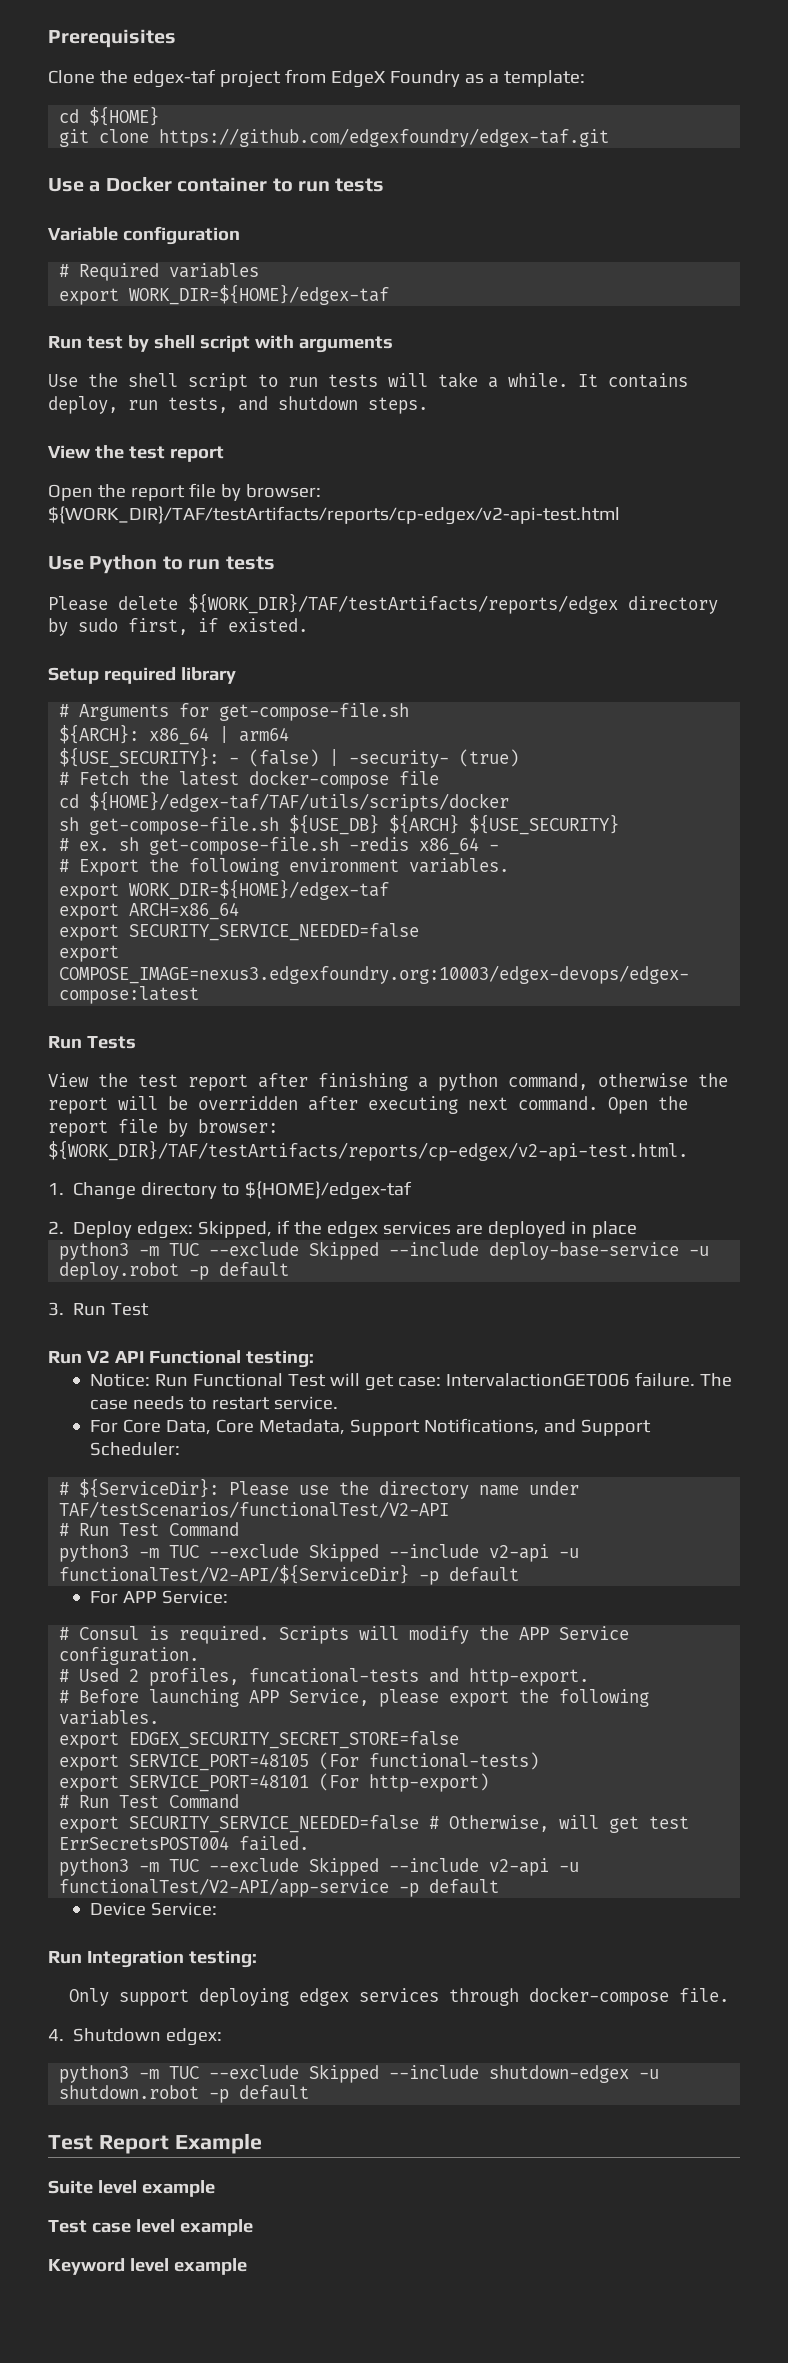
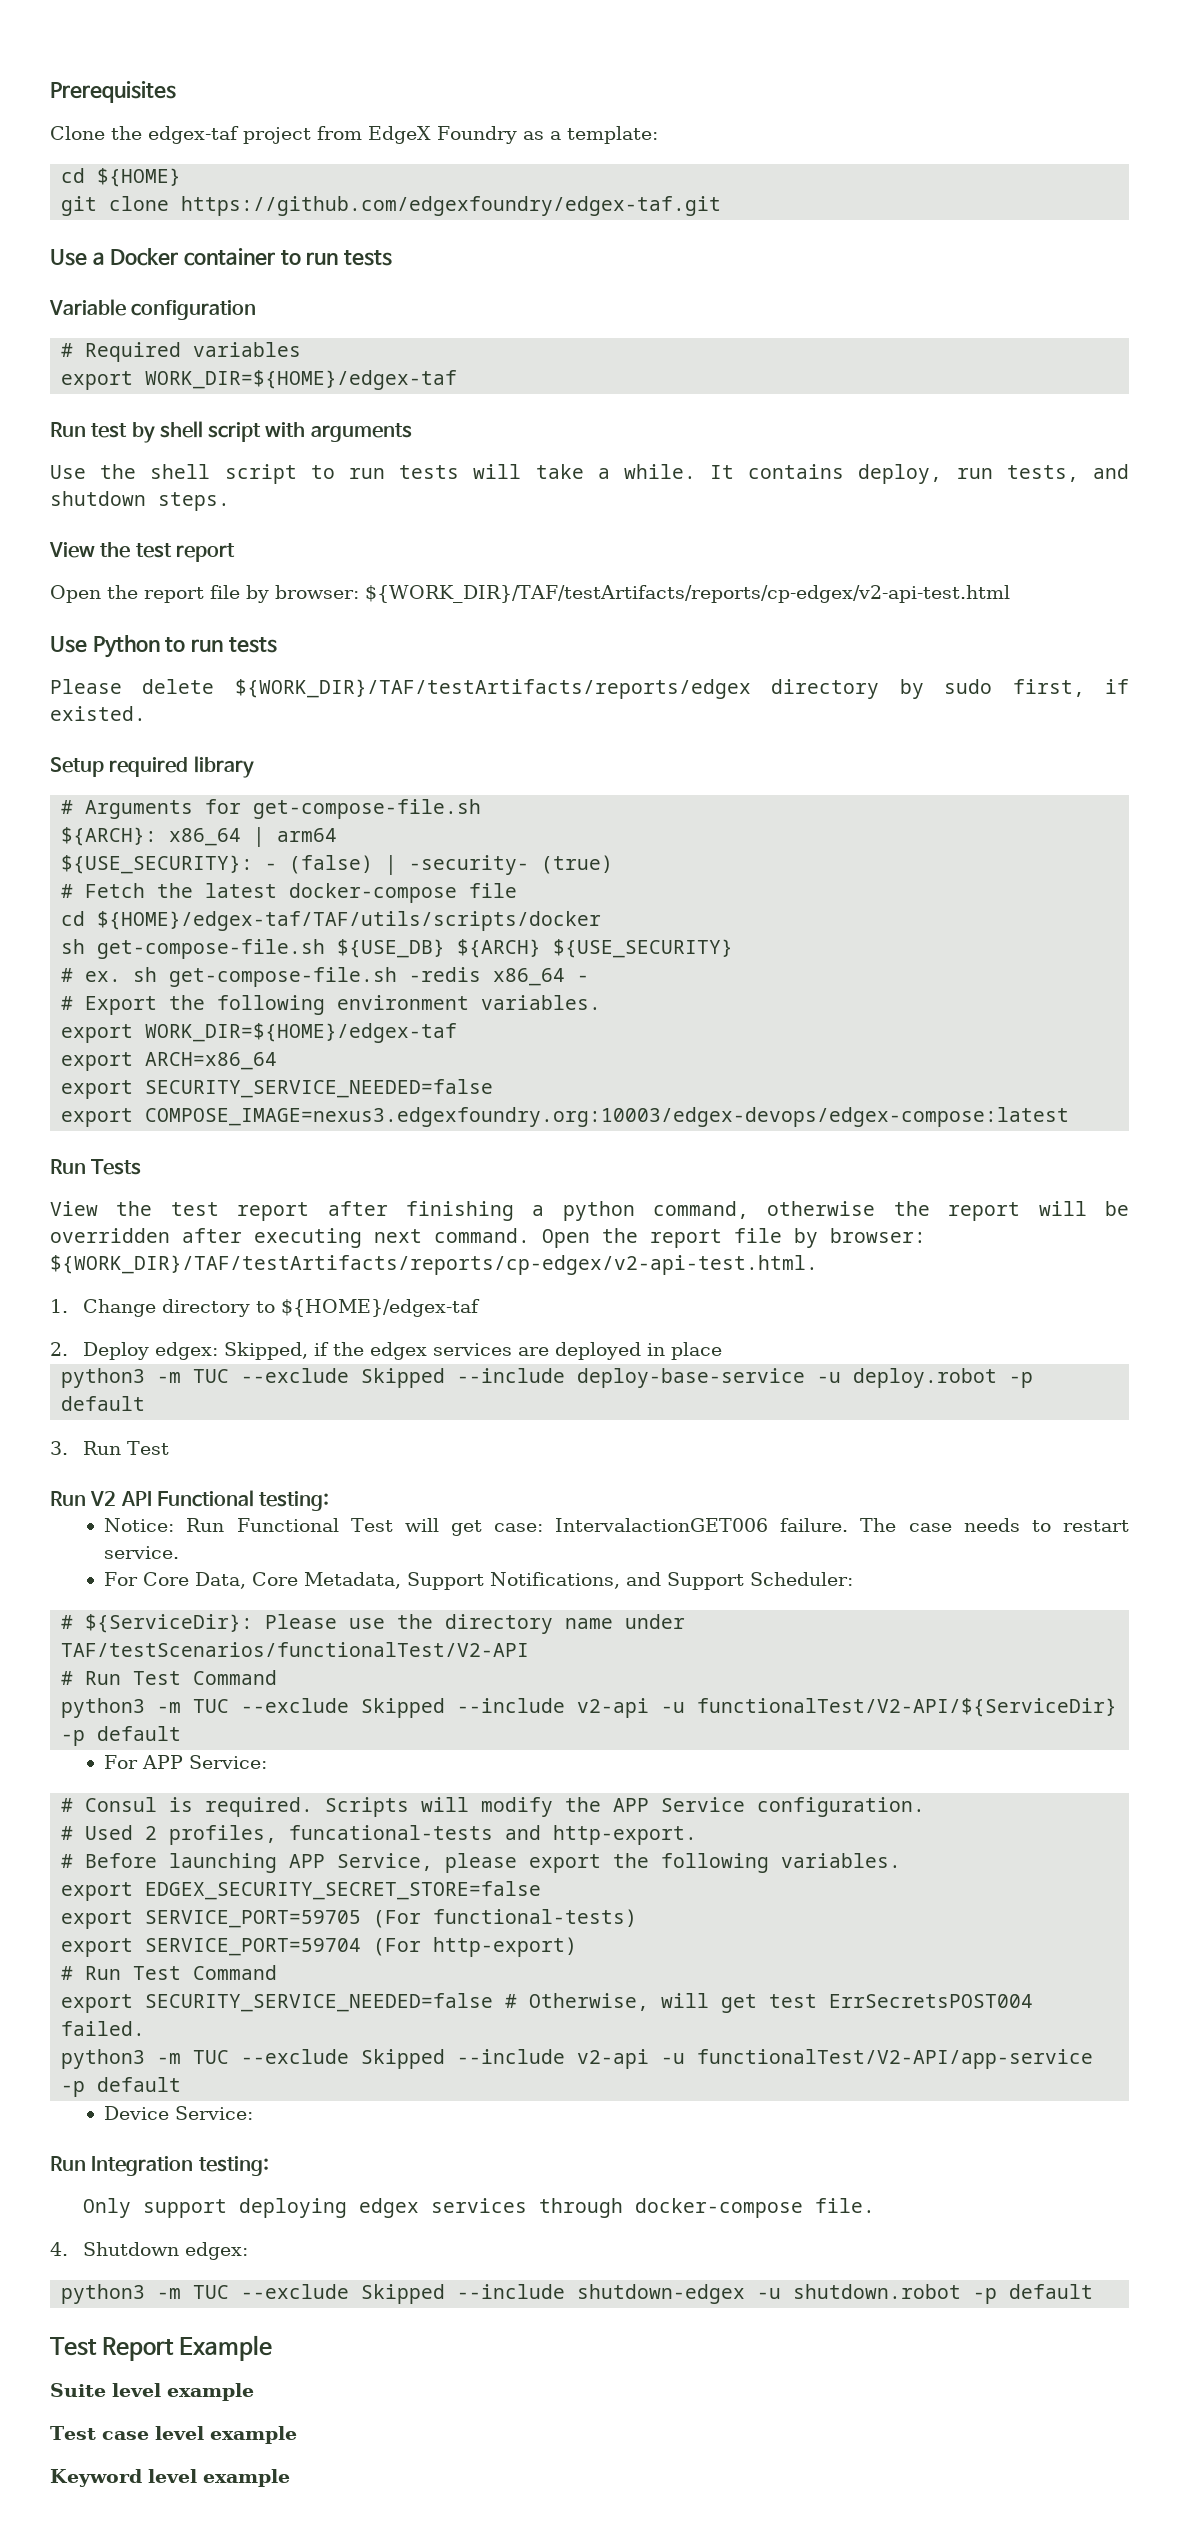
- export SERVICE_PORT=48105 (For functional-tests)
+ export SERVICE_PORT=59705 (For functional-tests)
- export SERVICE_PORT=48101 (For http-export)
+ export SERVICE_PORT=59704 (For http-export)

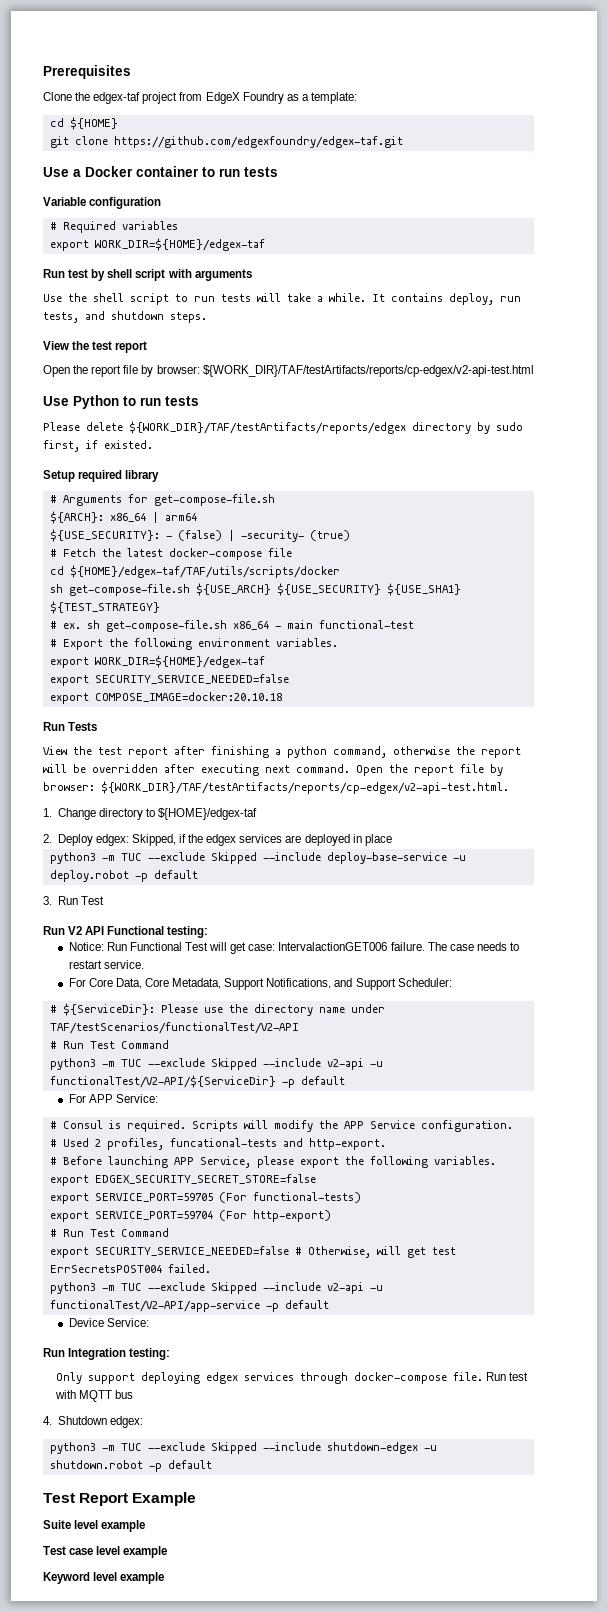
- sh get-compose-file.sh ${USE_DB} ${ARCH} ${USE_SECURITY}
+ sh get-compose-file.sh ${USE_ARCH} ${USE_SECURITY} ${USE_SHA1} ${TEST_STRATEGY}
- # ex. sh get-compose-file.sh -redis x86_64 -
+ # ex. sh get-compose-file.sh x86_64 - main functional-test
- export ARCH=x86_64
- export COMPOSE_IMAGE=nexus3.edgexfoundry.org:10003/edgex-devops/edgex-compose:latest
+ export COMPOSE_IMAGE=docker:20.10.18
+ Run test with MQTT bus

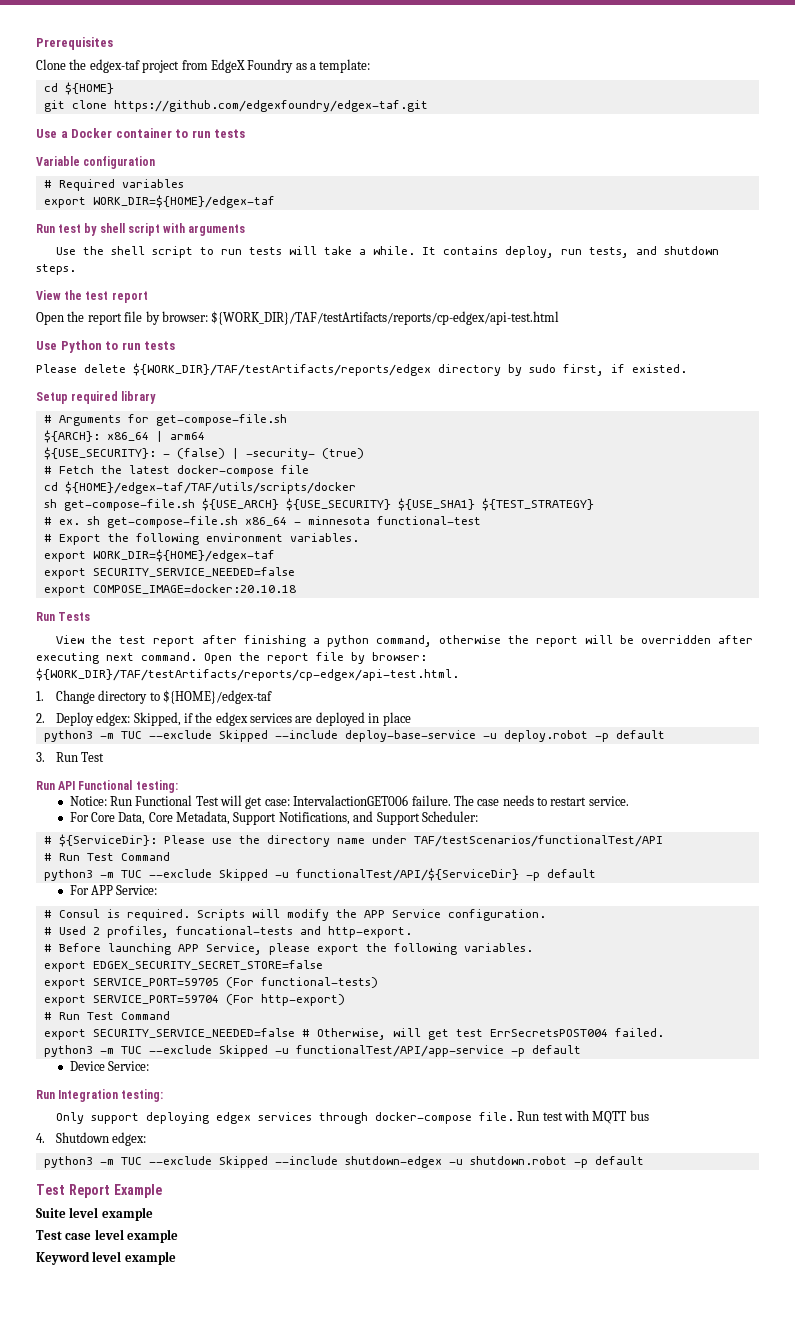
- Open the report file by browser: ${WORK_DIR}/TAF/testArtifacts/reports/cp-edgex/v2-api-test.html
+ Open the report file by browser: ${WORK_DIR}/TAF/testArtifacts/reports/cp-edgex/api-test.html
- # ex. sh get-compose-file.sh x86_64 - main functional-test
+ # ex. sh get-compose-file.sh x86_64 - minnesota functional-test
- Open the report file by browser: ${WORK_DIR}/TAF/testArtifacts/reports/cp-edgex/v2-api-test.html.
+ Open the report file by browser: ${WORK_DIR}/TAF/testArtifacts/reports/cp-edgex/api-test.html.
- Run V2 API Functional testing:
+ Run API Functional testing:
- # ${ServiceDir}: Please use the directory name under TAF/testScenarios/functionalTest/V2-API
+ # ${ServiceDir}: Please use the directory name under TAF/testScenarios/functionalTest/API
- python3 -m TUC --exclude Skipped --include v2-api -u functionalTest/V2-API/${ServiceDir} -p default
+ python3 -m TUC --exclude Skipped -u functionalTest/API/${ServiceDir} -p default
- python3 -m TUC --exclude Skipped --include v2-api -u functionalTest/V2-API/app-service -p default
+ python3 -m TUC --exclude Skipped -u functionalTest/API/app-service -p default

